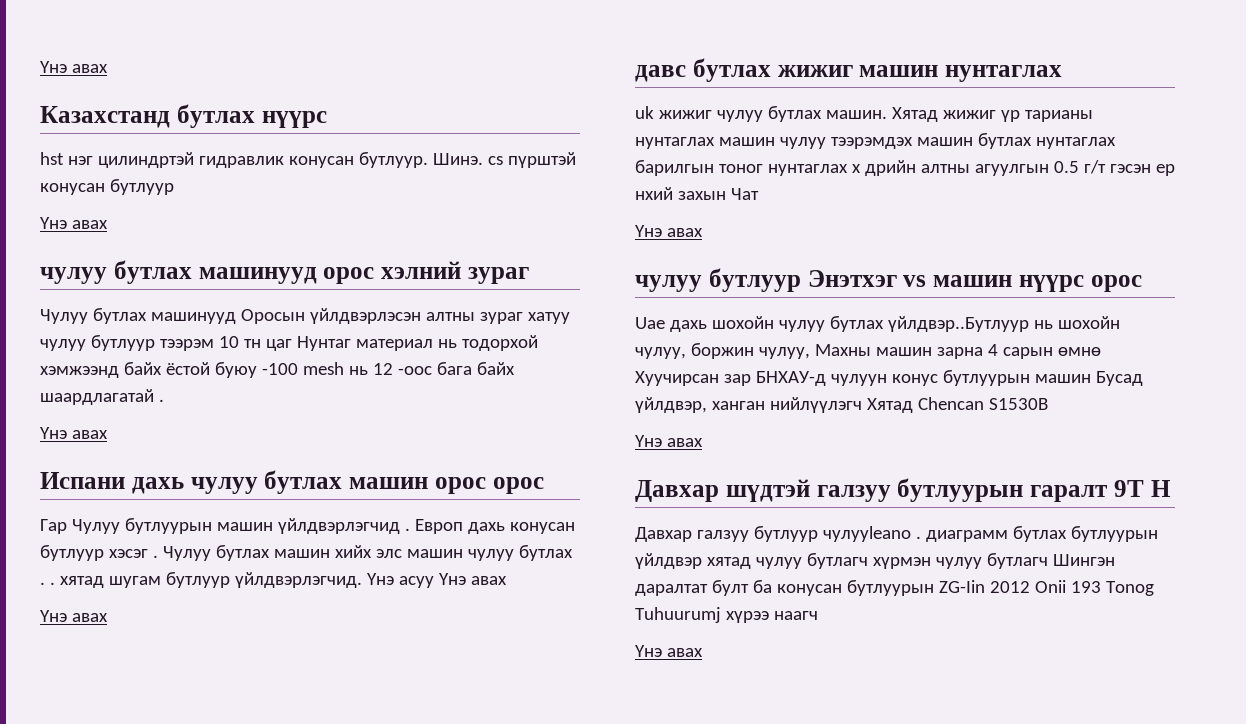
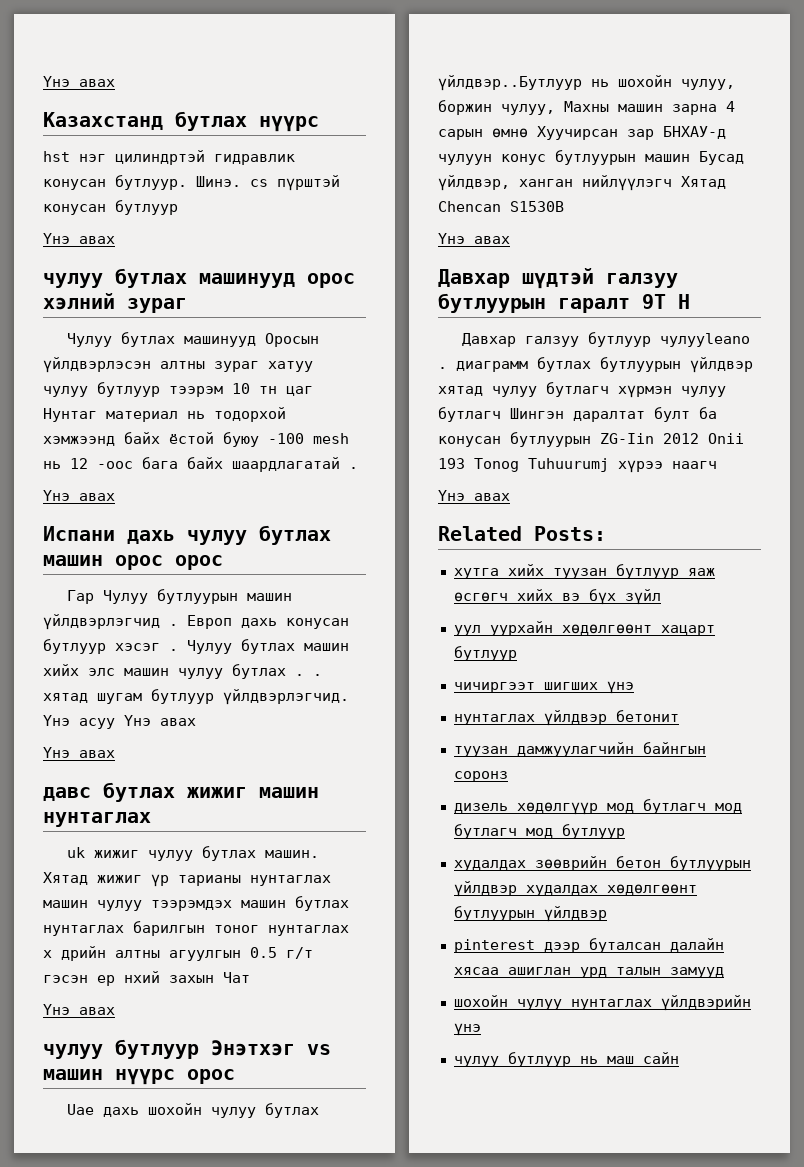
+ Related Posts:
+ хутга хийх туузан бутлуур яаж өсгөгч хийх вэ бүх зүйл
+ уул уурхайн хөдөлгөөнт хацарт бутлуур
+ чичиргээт шигших үнэ
+ нунтаглах үйлдвэр бетонит
+ туузан дамжуулагчийн байнгын соронз
+ дизель хөдөлгүүр мод бутлагч мод бутлагч мод бутлуур
+ худалдах зөөврийн бетон бутлуурын үйлдвэр худалдах хөдөлгөөнт бутлуурын үйлдвэр
+ pinterest дээр буталсан далайн хясаа ашиглан урд талын замууд
+ шохойн чулуу нунтаглах үйлдвэрийн үнэ
+ чулуу бутлуур нь маш сайн

